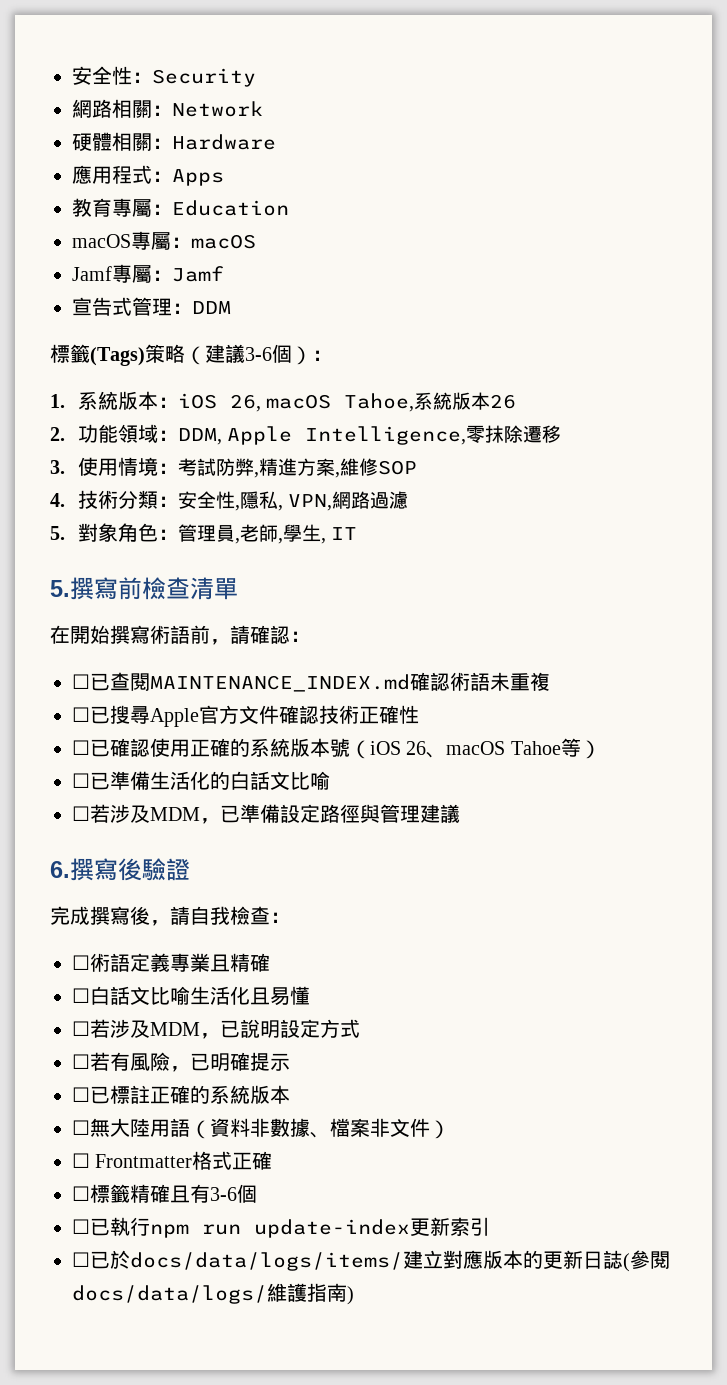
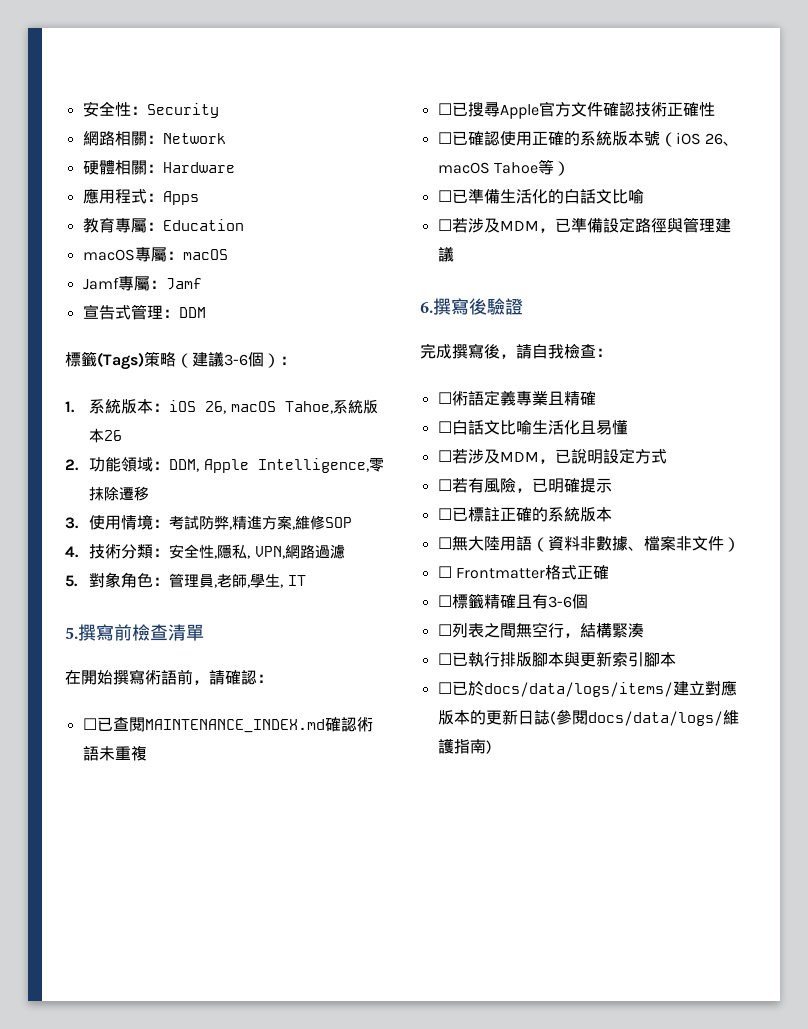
+ ☐列表之間無空行，結構緊湊
- ☐已執行npm run update-index更新索引
+ ☐已執行排版腳本與更新索引腳本

